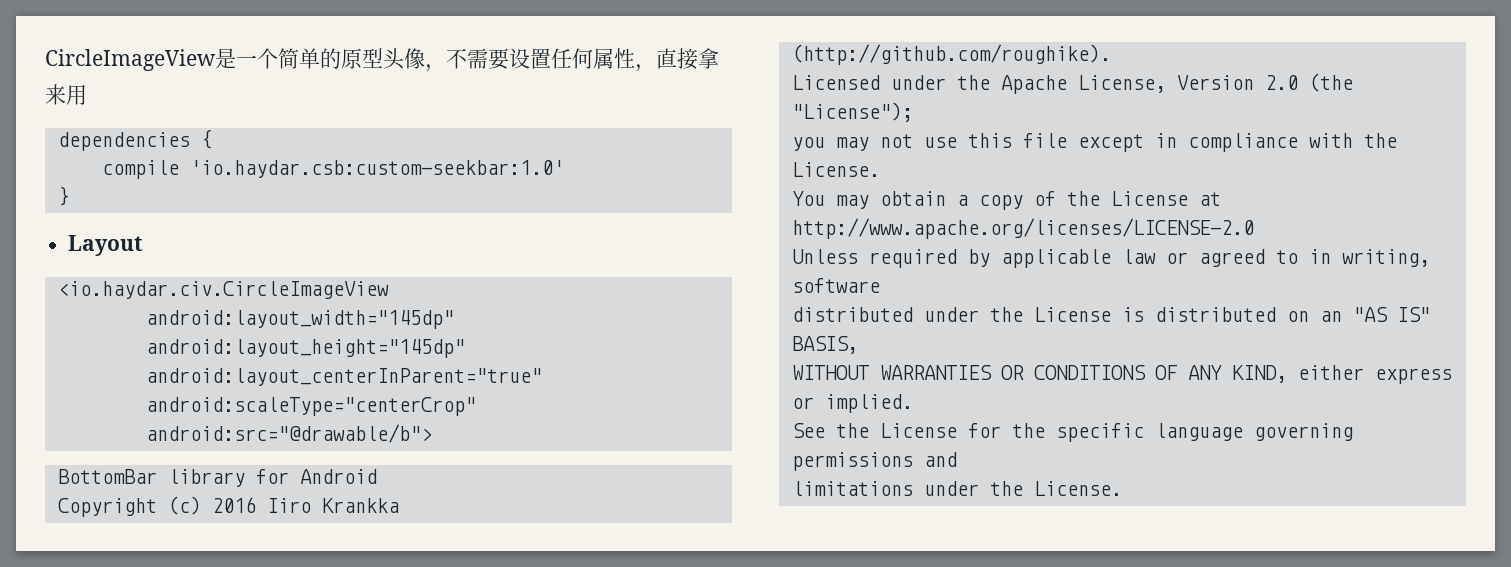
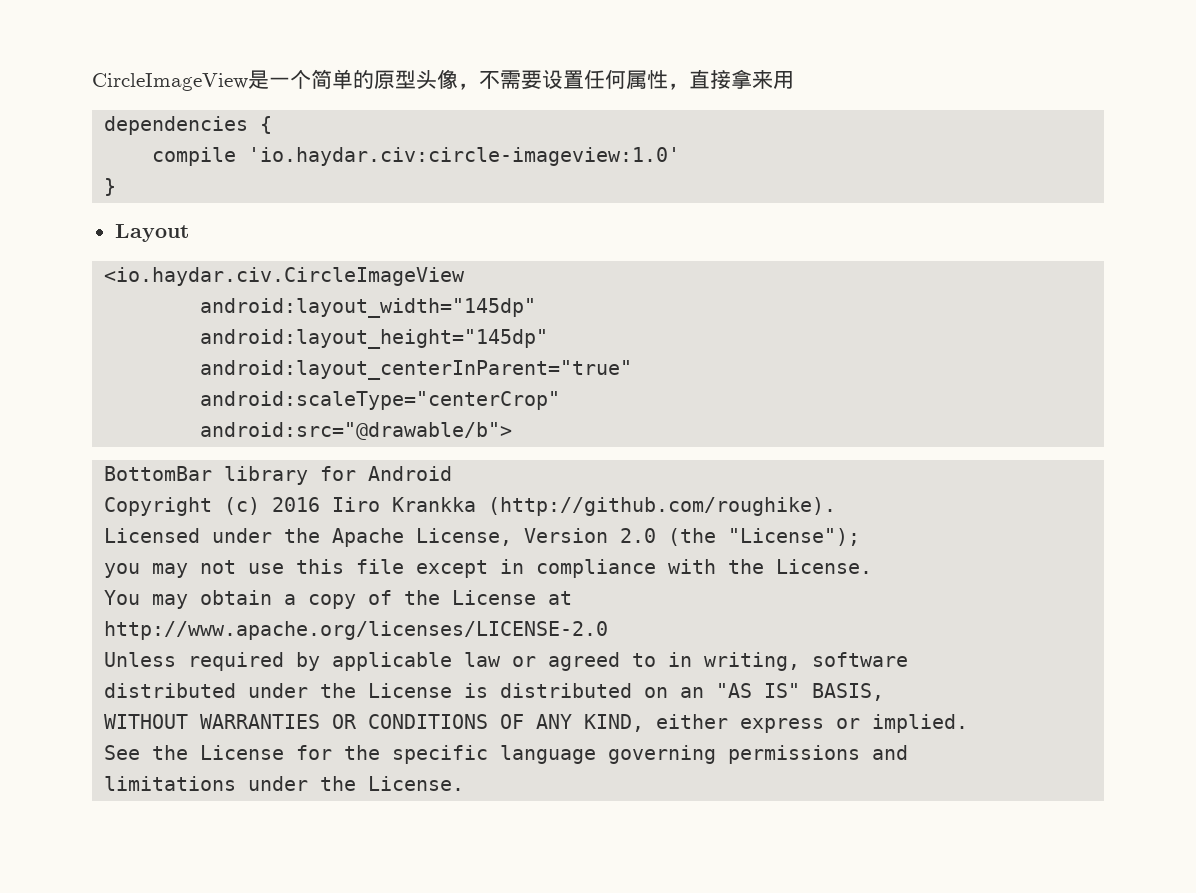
- compile 'io.haydar.csb:custom-seekbar:1.0'
+ compile 'io.haydar.civ:circle-imageview:1.0'

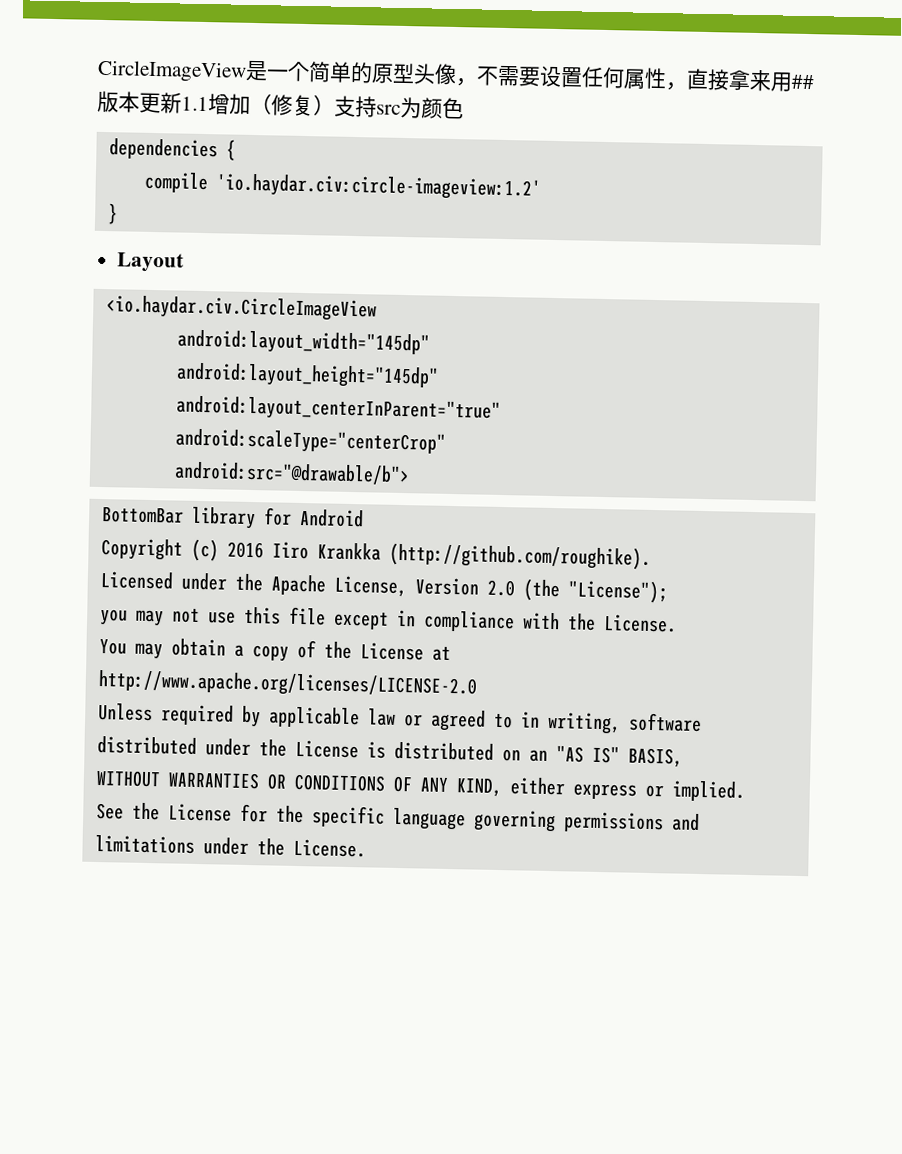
- CircleImageView是一个简单的原型头像，不需要设置任何属性，直接拿来用
+ CircleImageView是一个简单的原型头像，不需要设置任何属性，直接拿来用##版本更新1.1增加（修复）支持src为颜色
- compile 'io.haydar.civ:circle-imageview:1.0'
+ compile 'io.haydar.civ:circle-imageview:1.2'

